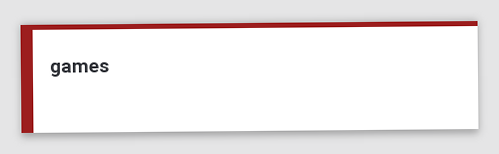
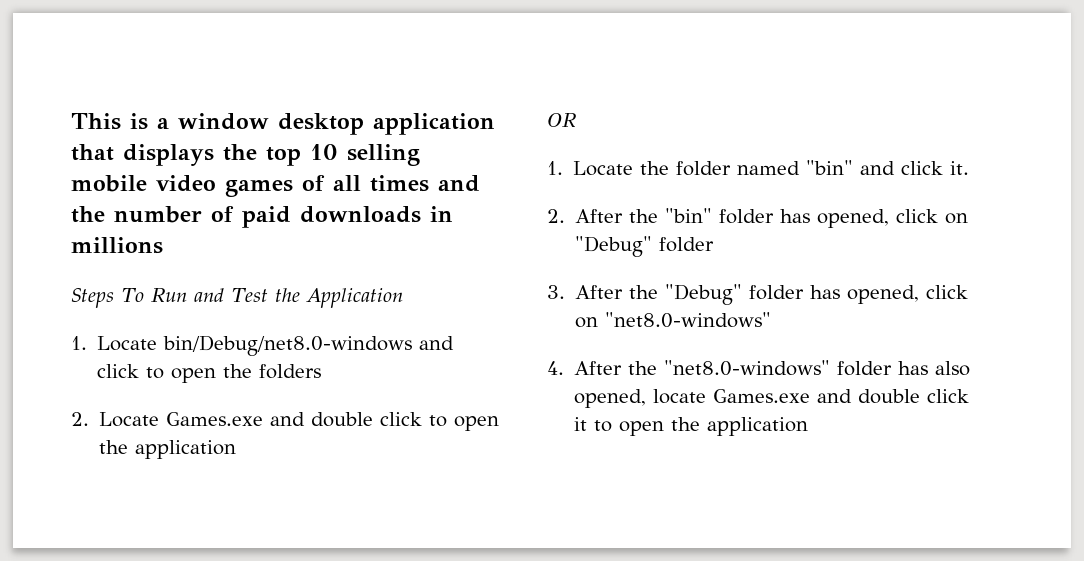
- games
+ This is a window desktop application that displays the top 10 selling mobile video games of all times and the number of paid downloads in millions
+ Steps To Run and Test the Application
+ 1. Locate bin/Debug/net8.0-windows and click to open the folders
+ 2. Locate Games.exe and double click to open the application
+ OR
+ 1. Locate the folder named "bin" and click it.
+ 2. After the "bin" folder has opened, click on "Debug" folder
+ 3. After the "Debug" folder has opened, click on "net8.0-windows"
+ 4. After the "net8.0-windows" folder has also opened, locate Games.exe and double click it to open the application

